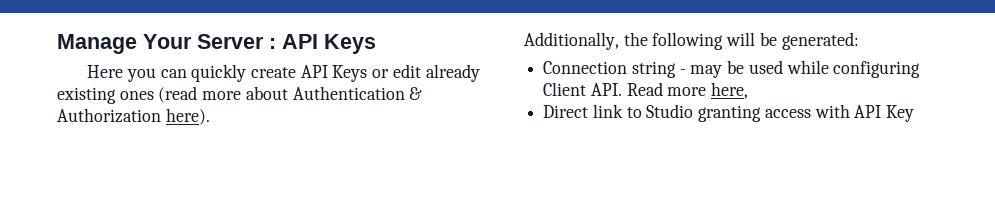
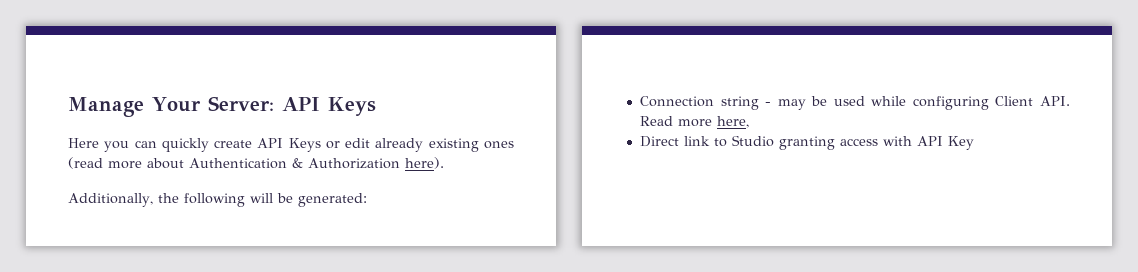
- Manage Your Server : API Keys
+ Manage Your Server: API Keys

